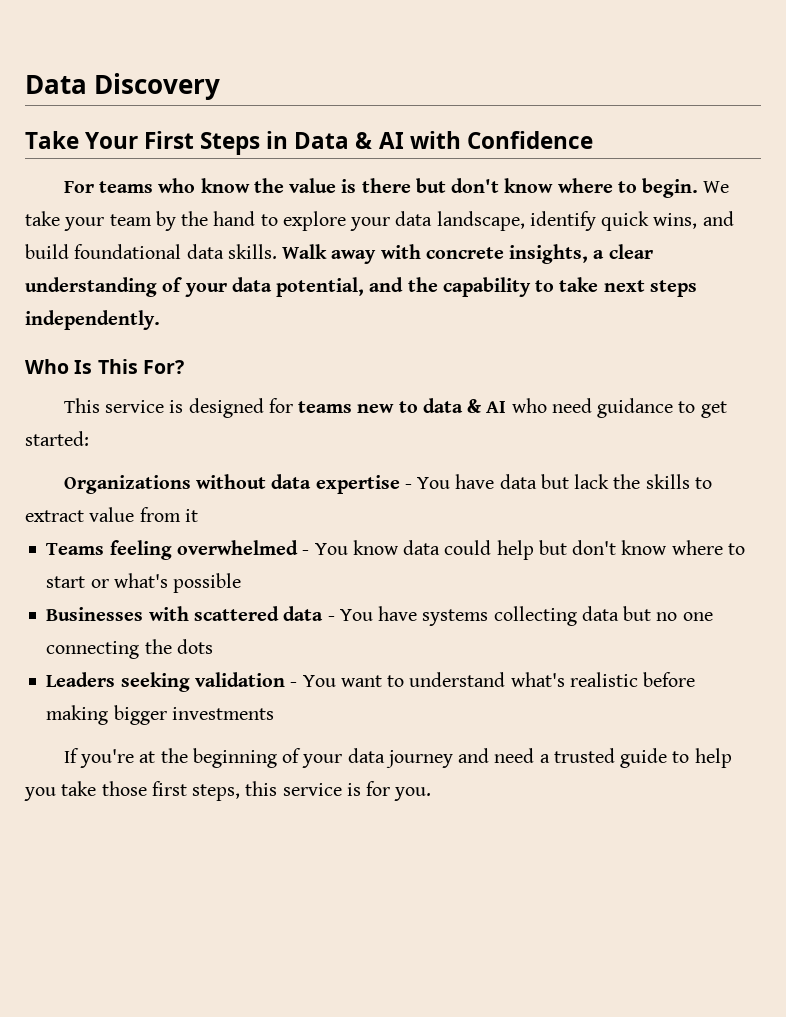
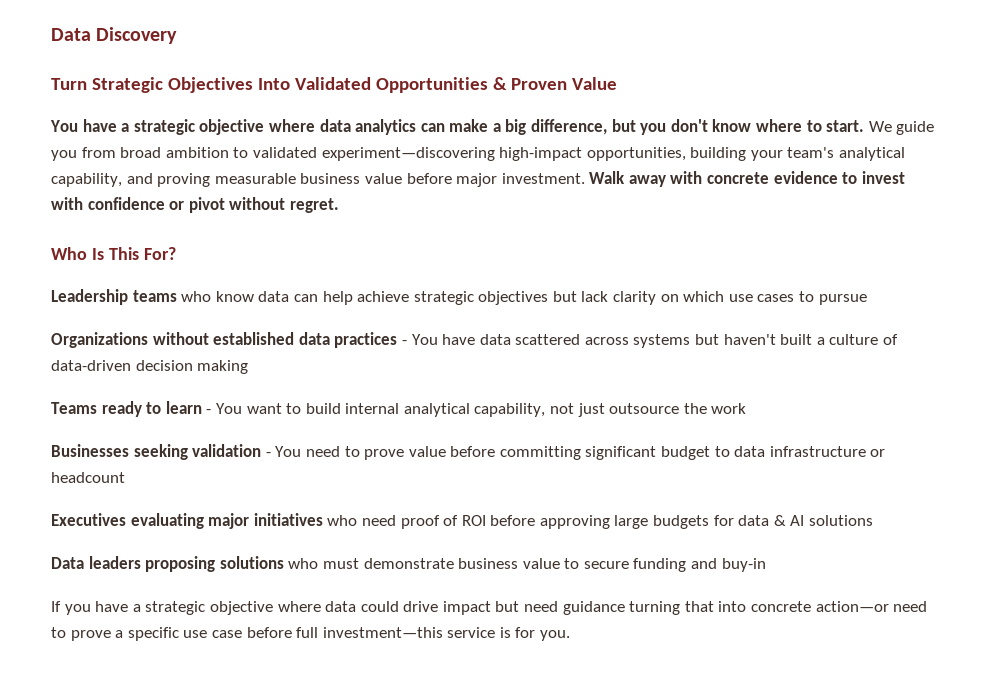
- Take Your First Steps in Data & AI with Confidence
- For teams who know the value is there but don't know where to begin. We take your team by the hand to explore your data landscape, identify quick wins, and build foundational data skills. Walk away with concrete insights, a clear understanding of your data potential, and the capability to take next steps independently.
+ Turn Strategic Objectives Into Validated Opportunities & Proven Value
+ You have a strategic objective where data analytics can make a big difference, but you don't know where to start. We guide you from broad ambition to validated experiment—discovering high-impact opportunities, building your team's analytical capability, and proving measurable business value before major investment. Walk away with concrete evidence to invest with confidence or pivot without regret.
  Who Is This For?
- This service is designed for teams new to data & AI who need guidance to get started:
+ Leadership teams who know data can help achieve strategic objectives but lack clarity on which use cases to pursue
- Organizations without data expertise - You have data but lack the skills to extract value from it
- Teams feeling overwhelmed - You know data could help but don't know where to start or what's possible
- Businesses with scattered data - You have systems collecting data but no one connecting the dots
- Leaders seeking validation - You want to understand what's realistic before making bigger investments
- If you're at the beginning of your data journey and need a trusted guide to help you take those first steps, this service is for you.
+ Organizations without established data practices - You have data scattered across systems but haven't built a culture of data-driven decision making
+ Teams ready to learn - You want to build internal analytical capability, not just outsource the work
+ Businesses seeking validation - You need to prove value before committing significant budget to data infrastructure or headcount
+ Executives evaluating major initiatives who need proof of ROI before approving large budgets for data & AI solutions
+ Data leaders proposing solutions who must demonstrate business value to secure funding and buy-in
+ If you have a strategic objective where data could drive impact but need guidance turning that into concrete action—or need to prove a specific use case before full investment—this service is for you.

